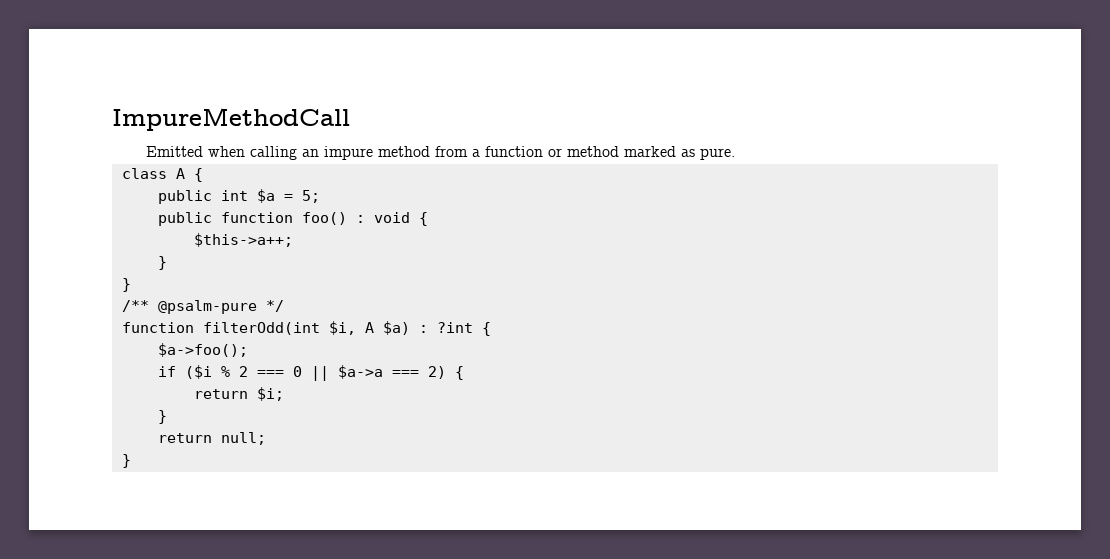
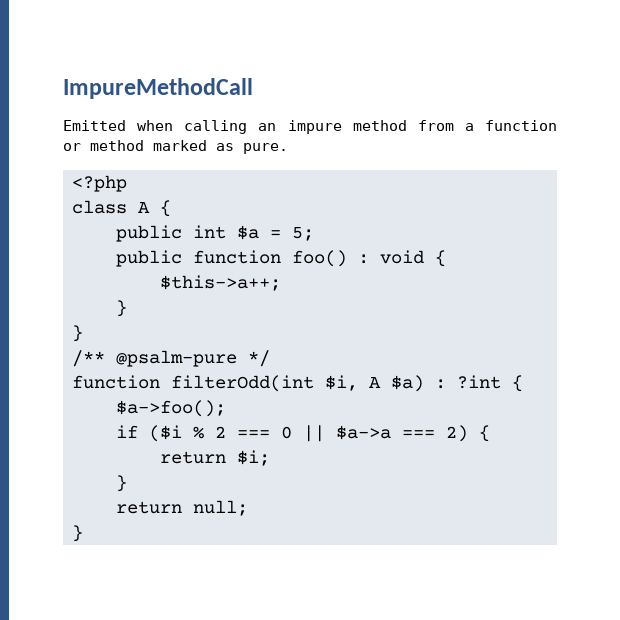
+ <?php

